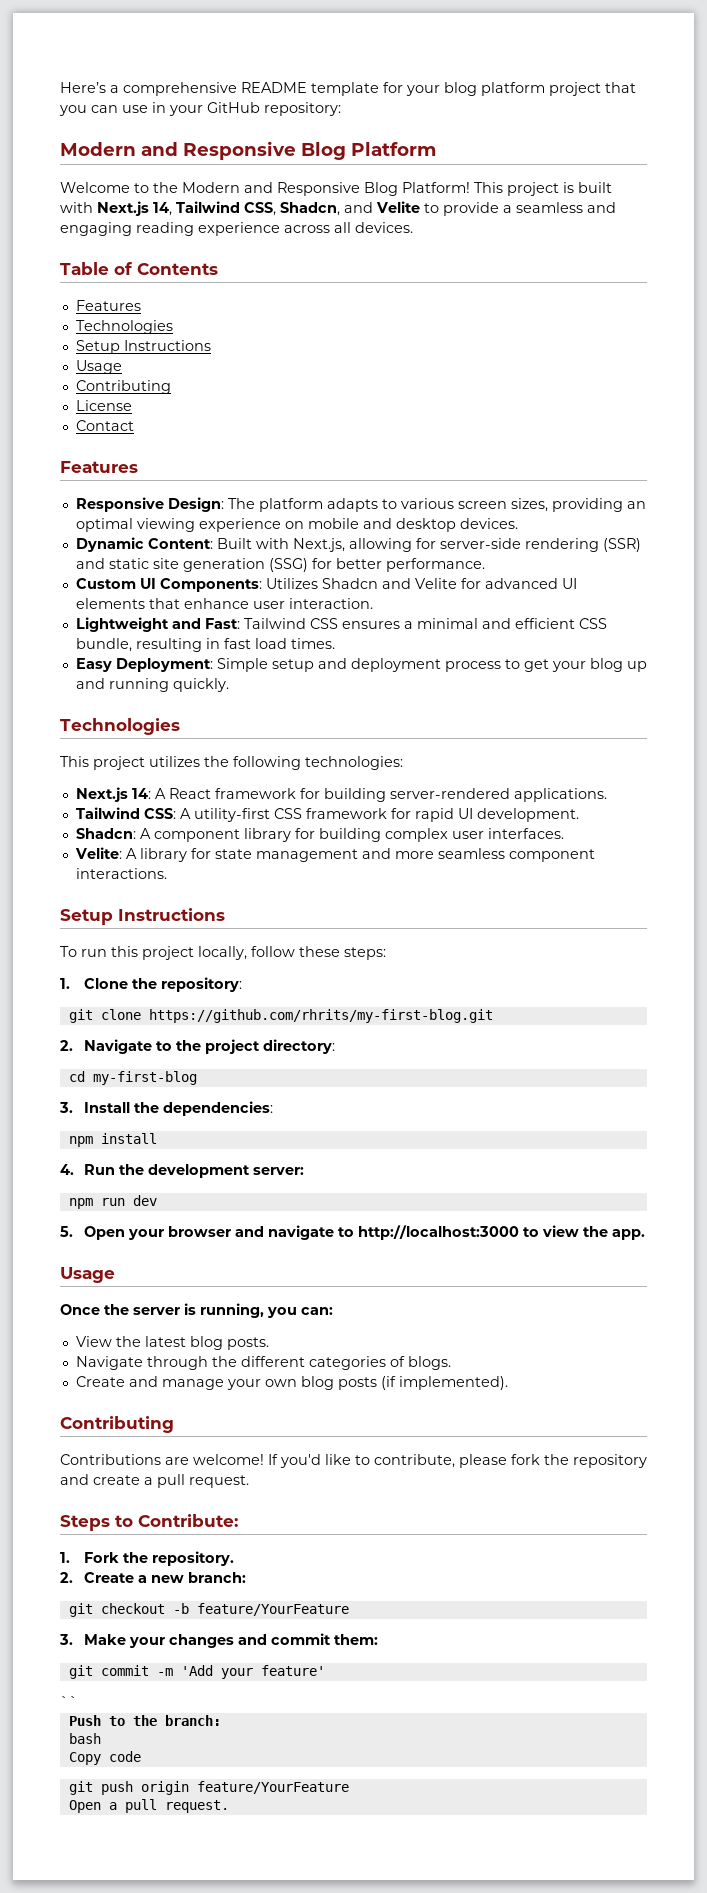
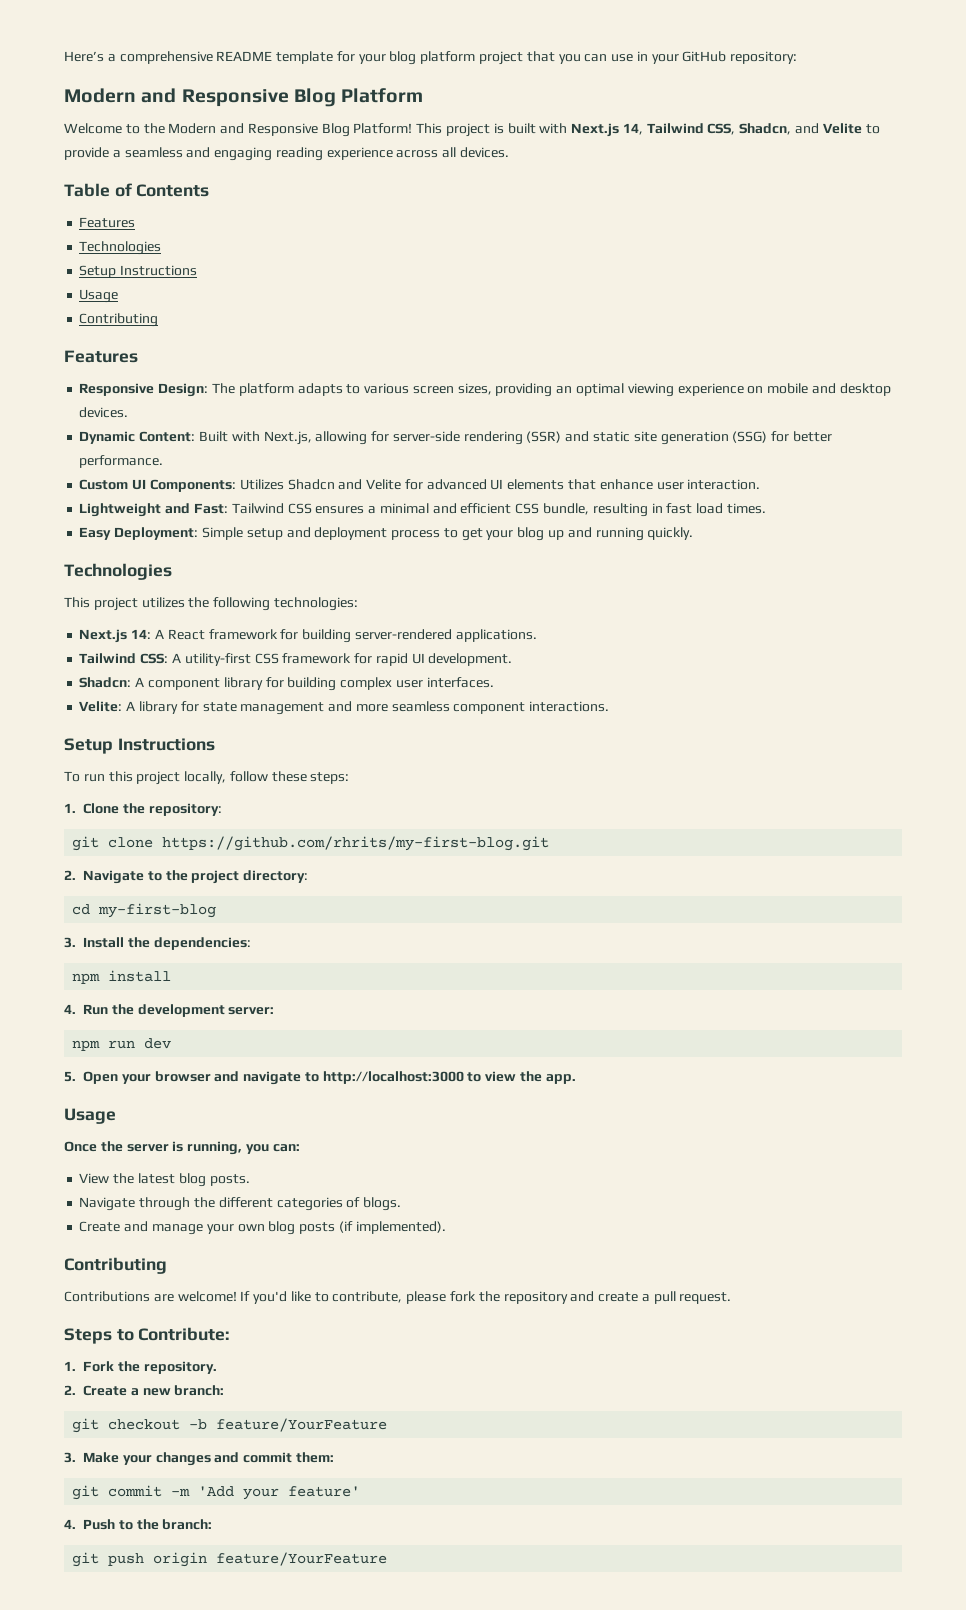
- License
- Contact
- ``
- Push to the branch:
+ 4. Push to the branch:
- bash
- Copy code
- Open a pull request.

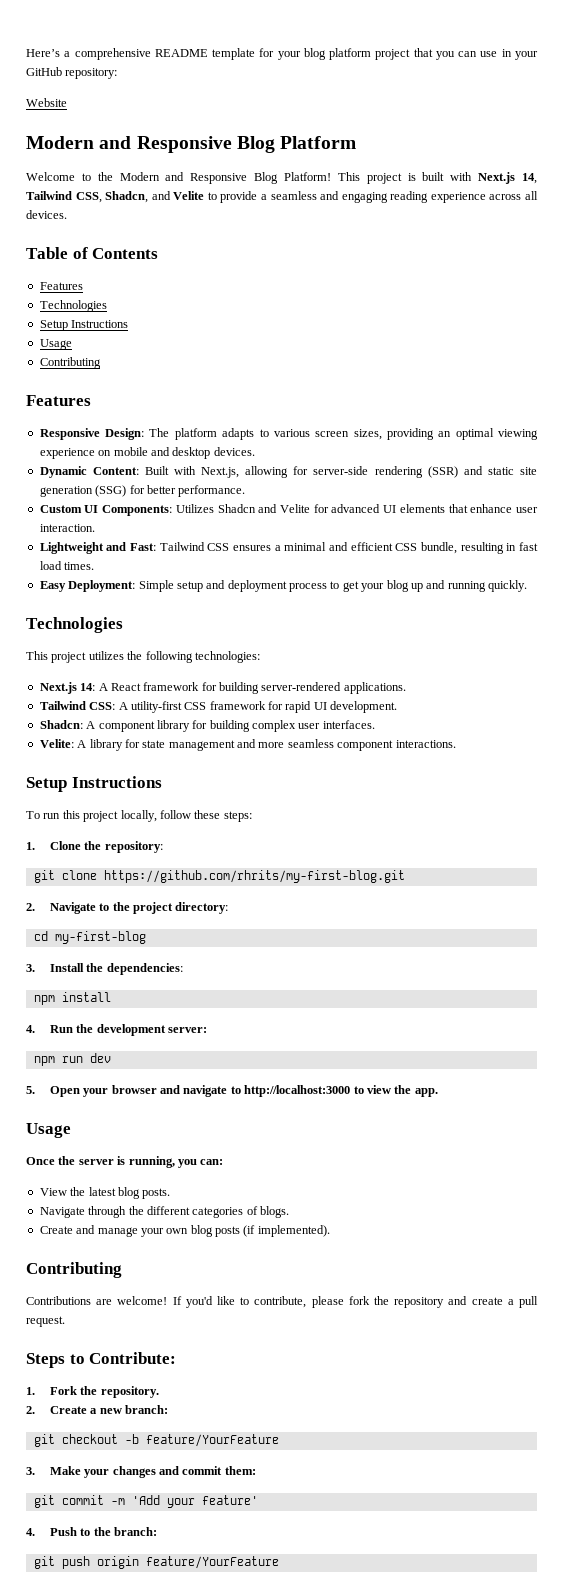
+ Website

